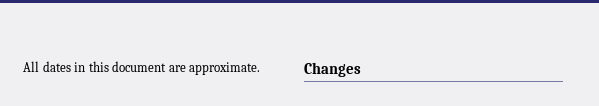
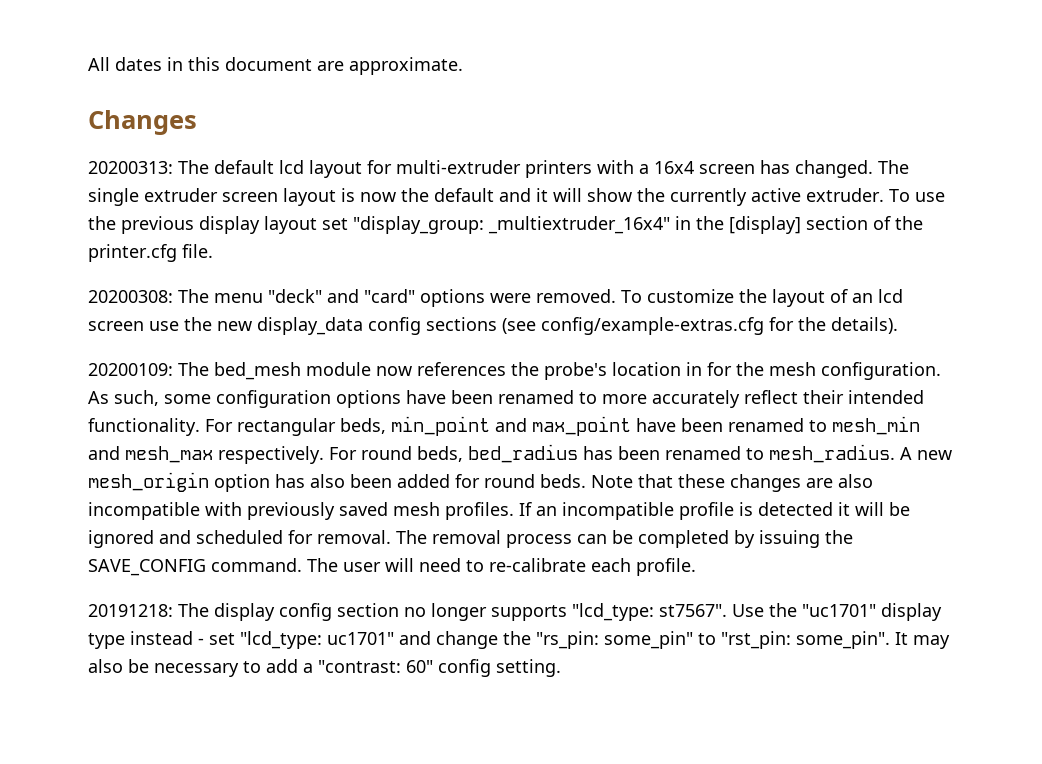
+ 20200313: The default lcd layout for multi-extruder printers with a 16x4 screen has changed. The single extruder screen layout is now the default and it will show the currently active extruder. To use the previous display layout set "display_group: _multiextruder_16x4" in the [display] section of the printer.cfg file.
+ 20200308: The menu "deck" and "card" options were removed. To customize the layout of an lcd screen use the new display_data config sections (see config/example-extras.cfg for the details).
+ 20200109: The bed_mesh module now references the probe's location in for the mesh configuration. As such, some configuration options have been renamed to more accurately reflect their intended functionality. For rectangular beds, min_point and max_point have been renamed to mesh_min and mesh_max respectively. For round beds, bed_radius has been renamed to mesh_radius. A new mesh_origin option has also been added for round beds. Note that these changes are also incompatible with previously saved mesh profiles. If an incompatible profile is detected it will be ignored and scheduled for removal. The removal process can be completed by issuing the SAVE_CONFIG command. The user will need to re-calibrate each profile.
+ 20191218: The display config section no longer supports "lcd_type: st7567". Use the "uc1701" display type instead - set "lcd_type: uc1701" and change the "rs_pin: some_pin" to "rst_pin: some_pin". It may also be necessary to add a "contrast: 60" config setting.

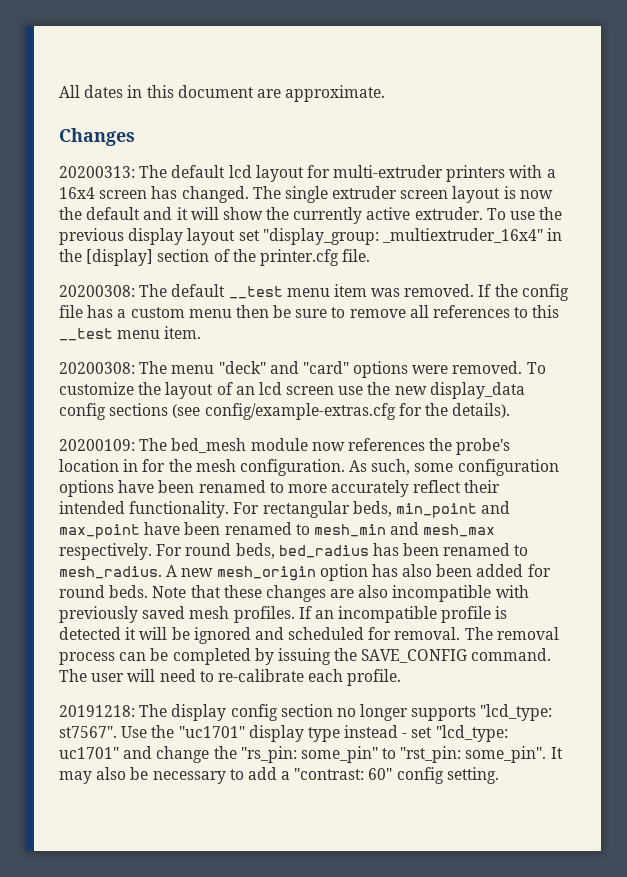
+ 20200308: The default __test menu item was removed. If the config file has a custom menu then be sure to remove all references to this __test menu item.

